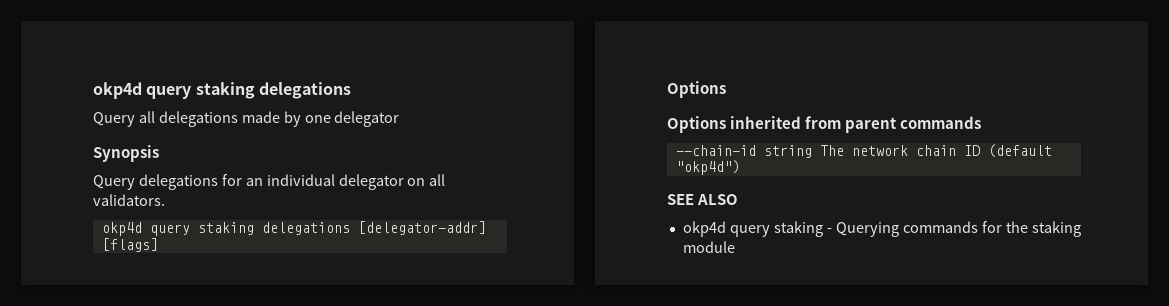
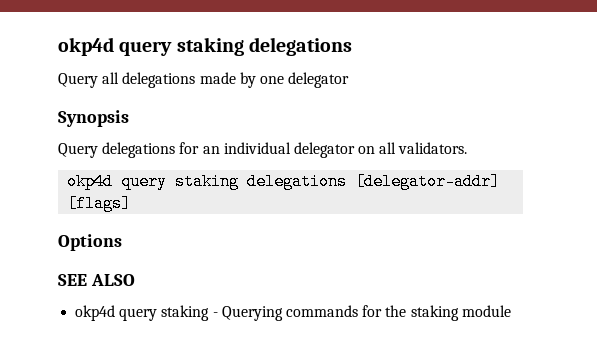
- Options inherited from parent commands
- --chain-id string The network chain ID (default "okp4d")

